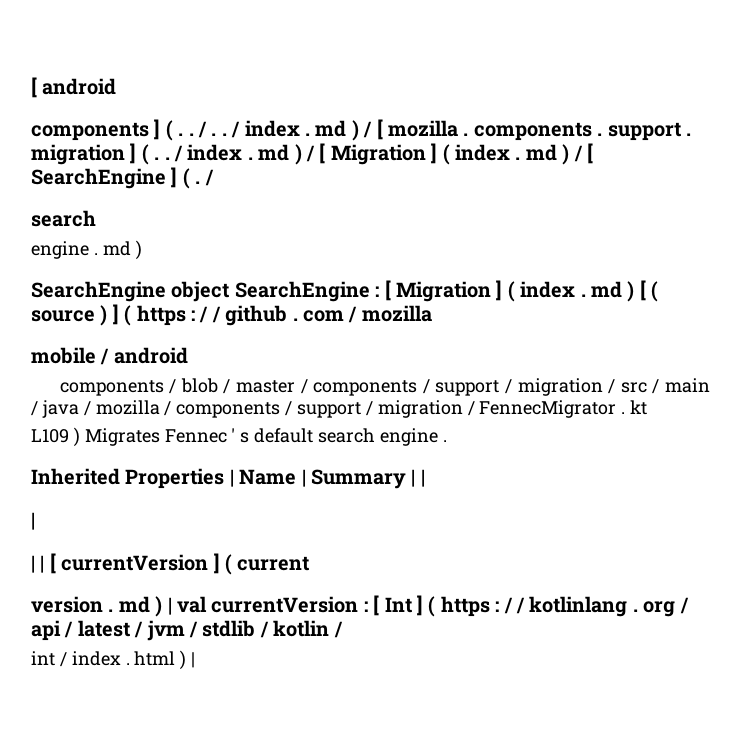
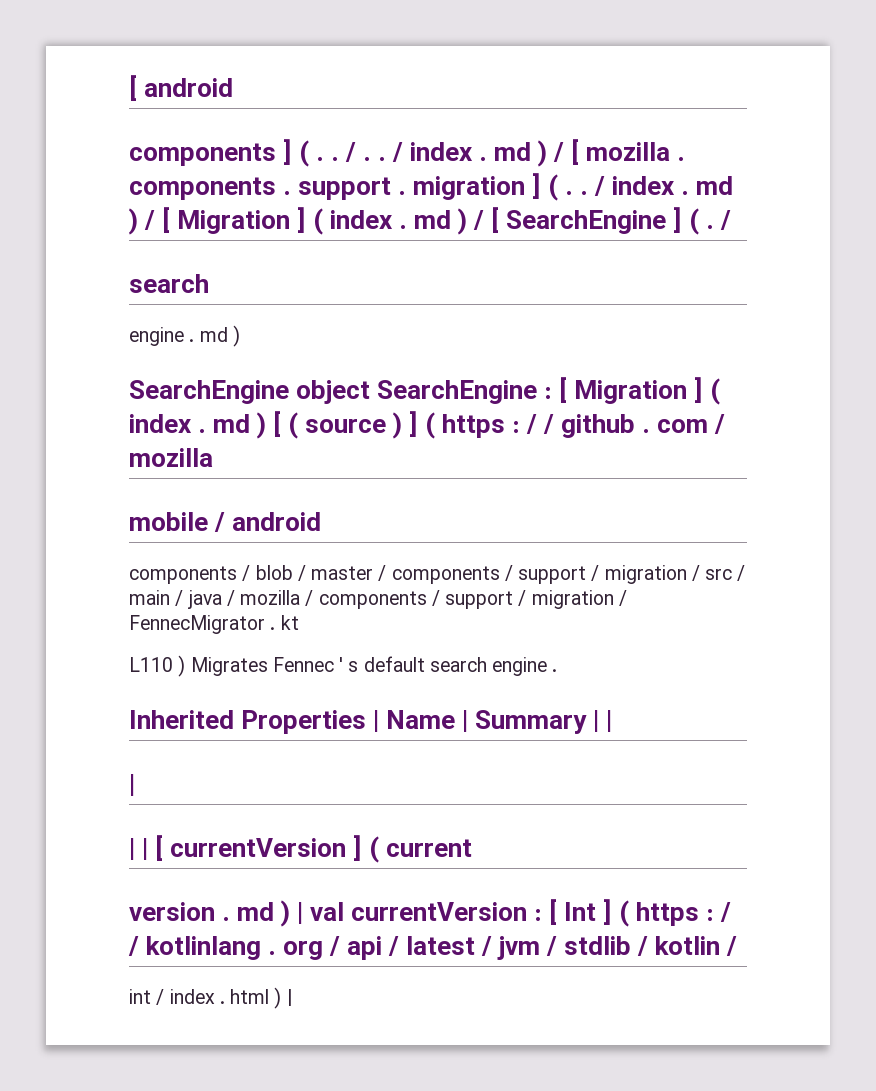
- L109 ) Migrates Fennec ' s default search engine .
+ L110 ) Migrates Fennec ' s default search engine .

